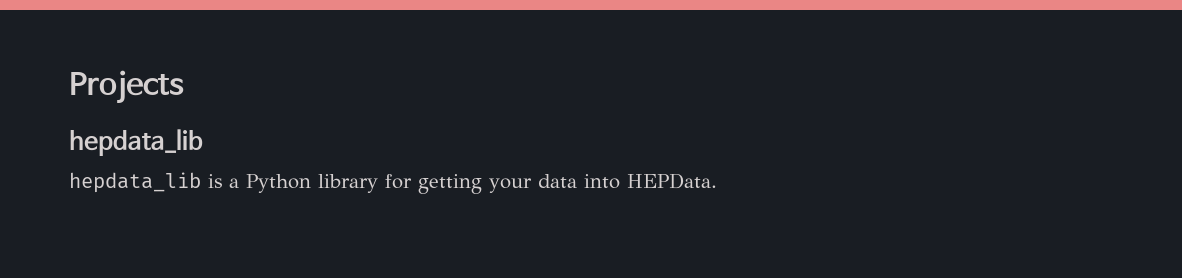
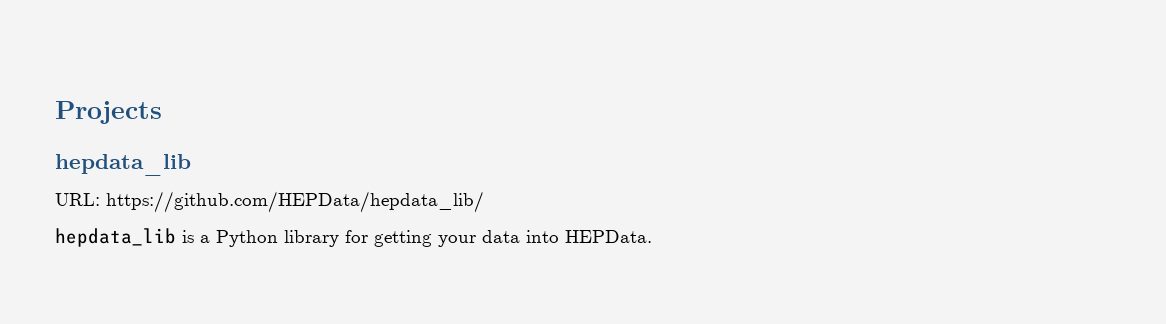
+ URL: https://github.com/HEPData/hepdata_lib/

